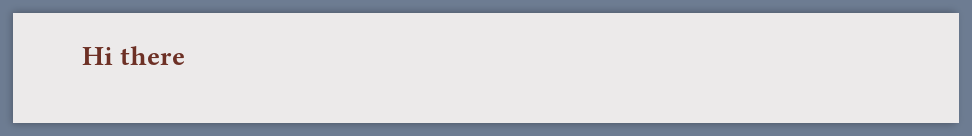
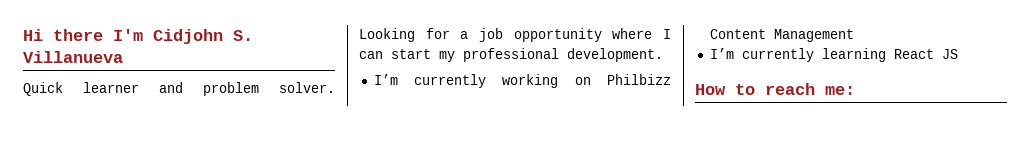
- Hi there
+ Hi there I'm Cidjohn S. Villanueva
+ Quick learner and problem solver. Looking for a job opportunity where I can start my professional development.
+ I’m currently working on Philbizz Content Management
+ I’m currently learning React JS
+ How to reach me:

